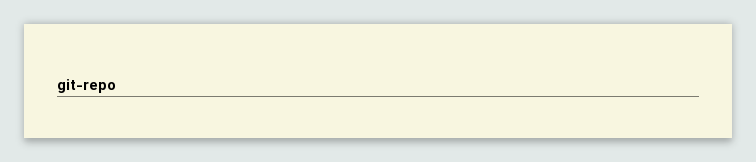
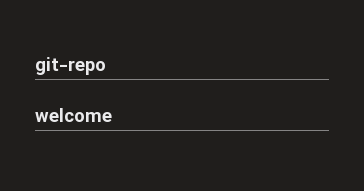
+ welcome

